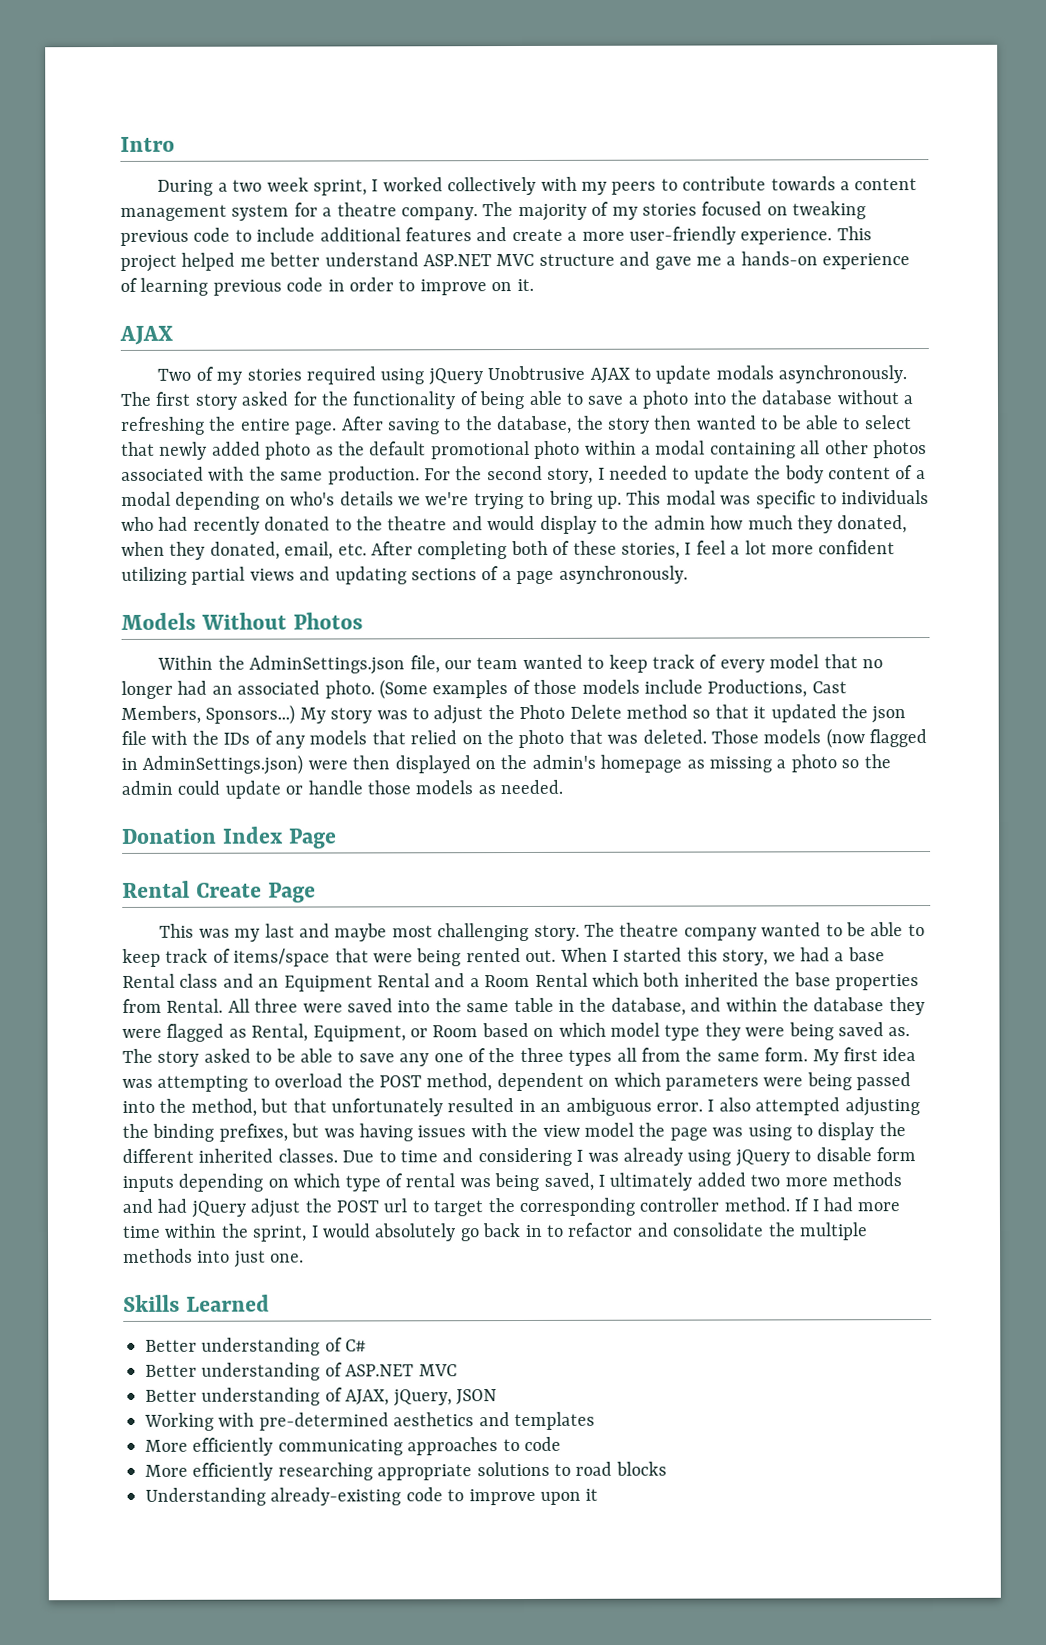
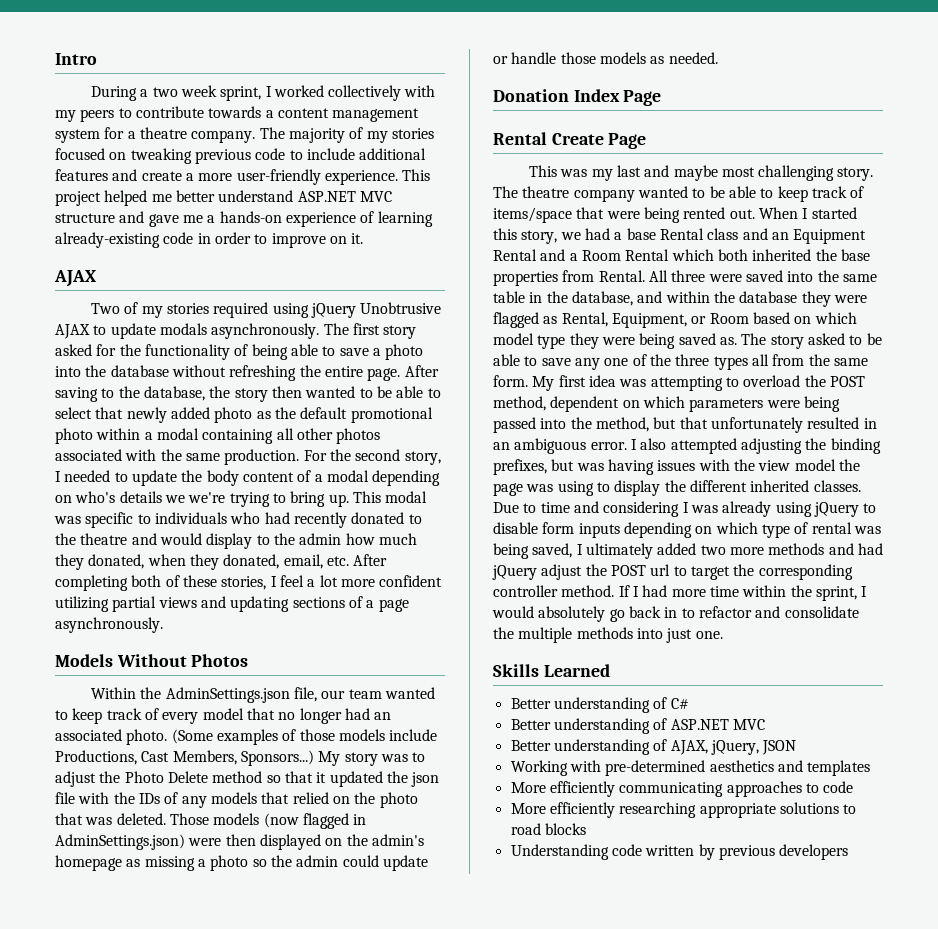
- This project helped me better understand ASP.NET MVC structure and gave me a hands-on experience of learning previous code in order to improve on it.
+ This project helped me better understand ASP.NET MVC structure and gave me a hands-on experience of learning already-existing code in order to improve on it.
- The first story asked for the functionality of being able to save a photo into the database without a refreshing the entire page.
+ The first story asked for the functionality of being able to save a photo into the database without refreshing the entire page.
- Understanding already-existing code to improve upon it
+ Understanding code written by previous developers

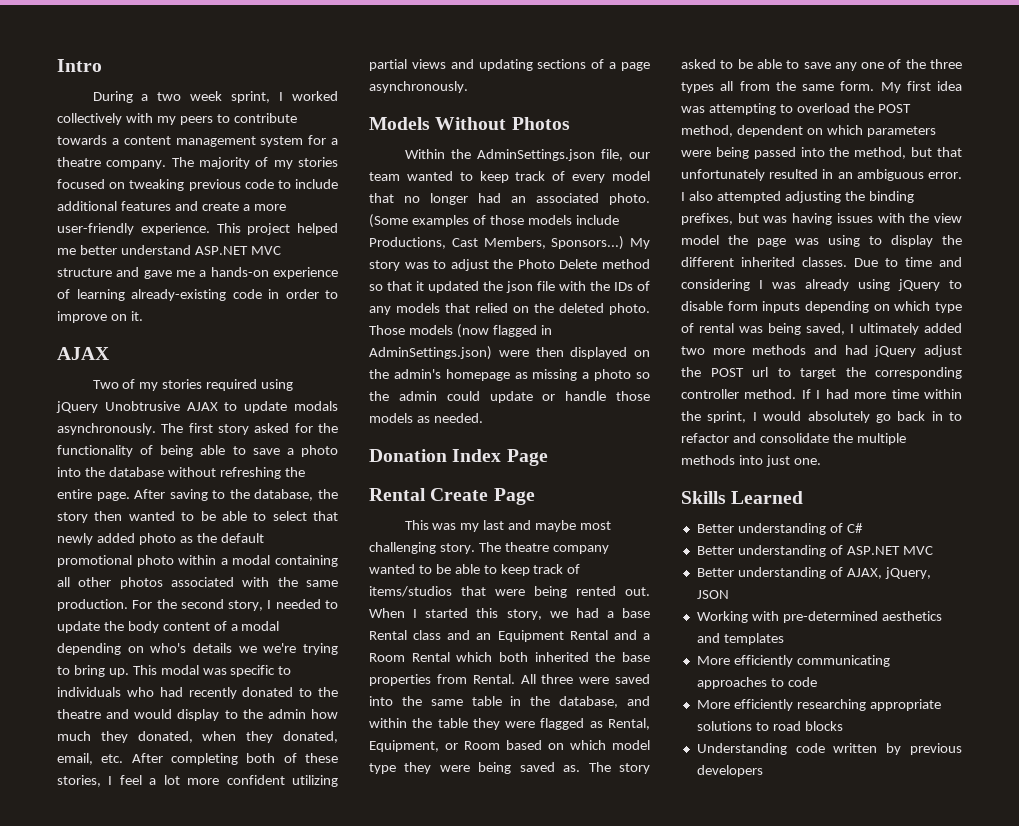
- My story was to adjust the Photo Delete method so that it updated the json file with the IDs of any models that relied on the photo that was deleted.
+ My story was to adjust the Photo Delete method so that it updated the json file with the IDs of any models that relied on the deleted photo.
- The theatre company wanted to be able to keep track of items/space that were being rented out.
+ The theatre company wanted to be able to keep track of items/studios that were being rented out.
- All three were saved into the same table in the database, and within the database they were flagged as Rental, Equipment, or Room based on which model type they were being saved as.
+ All three were saved into the same table in the database, and within the table they were flagged as Rental, Equipment, or Room based on which model type they were being saved as.

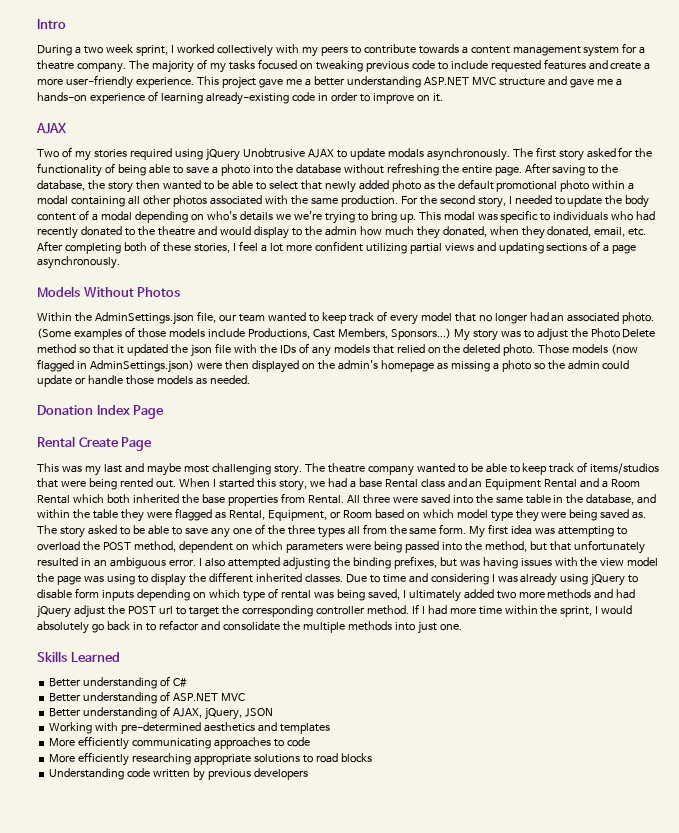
- The majority of my stories focused on tweaking previous code to include additional features and create a more user-friendly experience.
+ The majority of my tasks focused on tweaking previous code to include requested features and create a more user-friendly experience.
- This project helped me better understand ASP.NET MVC structure and gave me a hands-on experience of learning already-existing code in order to improve on it.
+ This project gave me a better understanding ASP.NET MVC structure and gave me a hands-on experience of learning already-existing code in order to improve on it.

